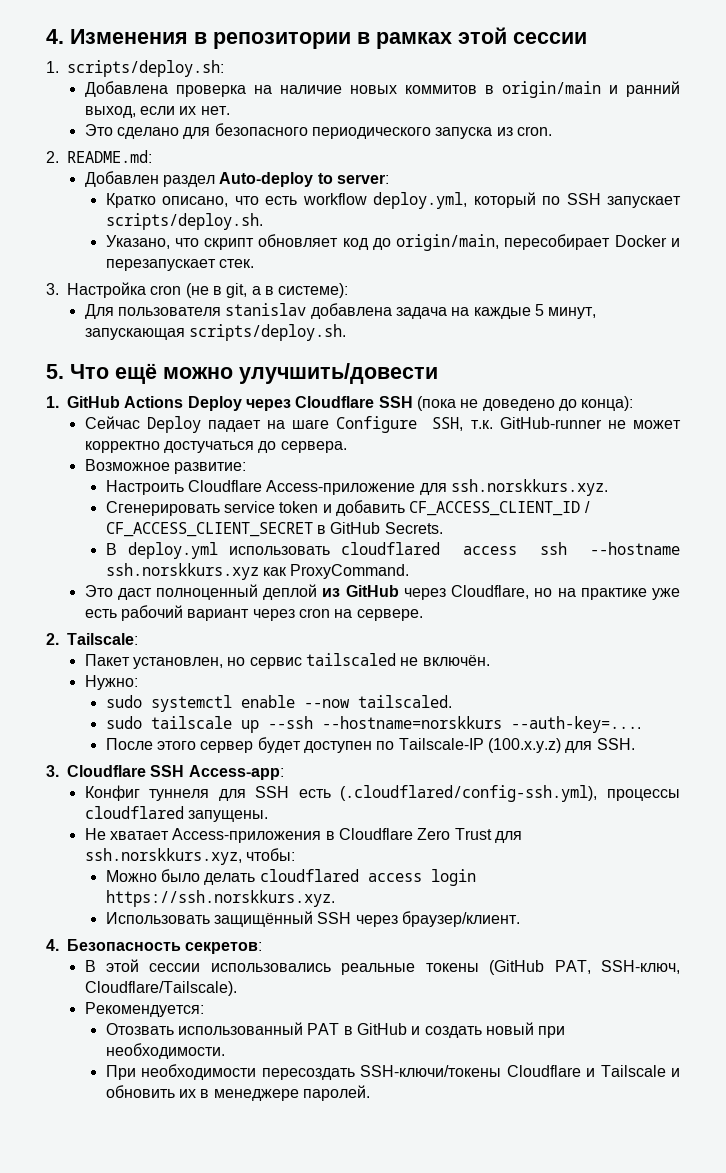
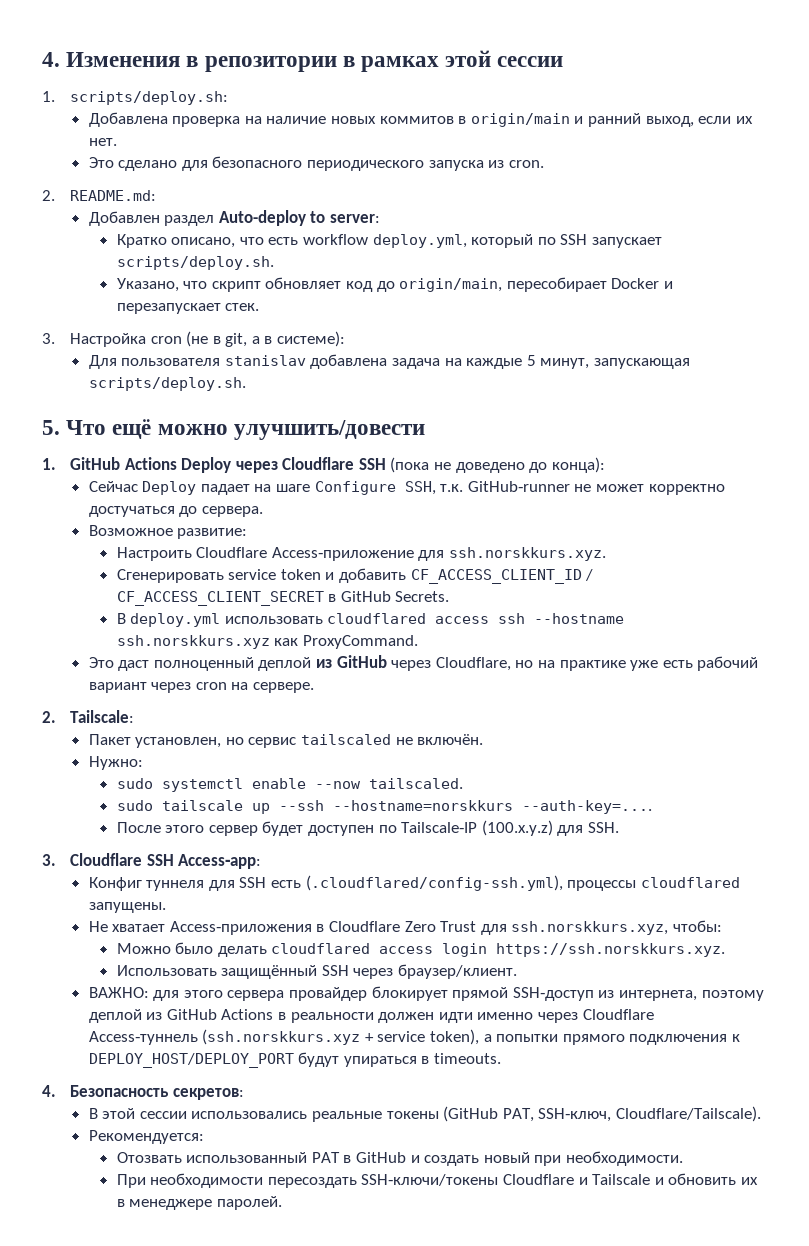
+ ВАЖНО: для этого сервера провайдер блокирует прямой SSH‑доступ из интернета, поэтому деплой из GitHub Actions в реальности должен идти именно через Cloudflare Access‑туннель (ssh.norskkurs.xyz + service token), а попытки прямого подключения к DEPLOY_HOST/DEPLOY_PORT будут упираться в timeouts.

